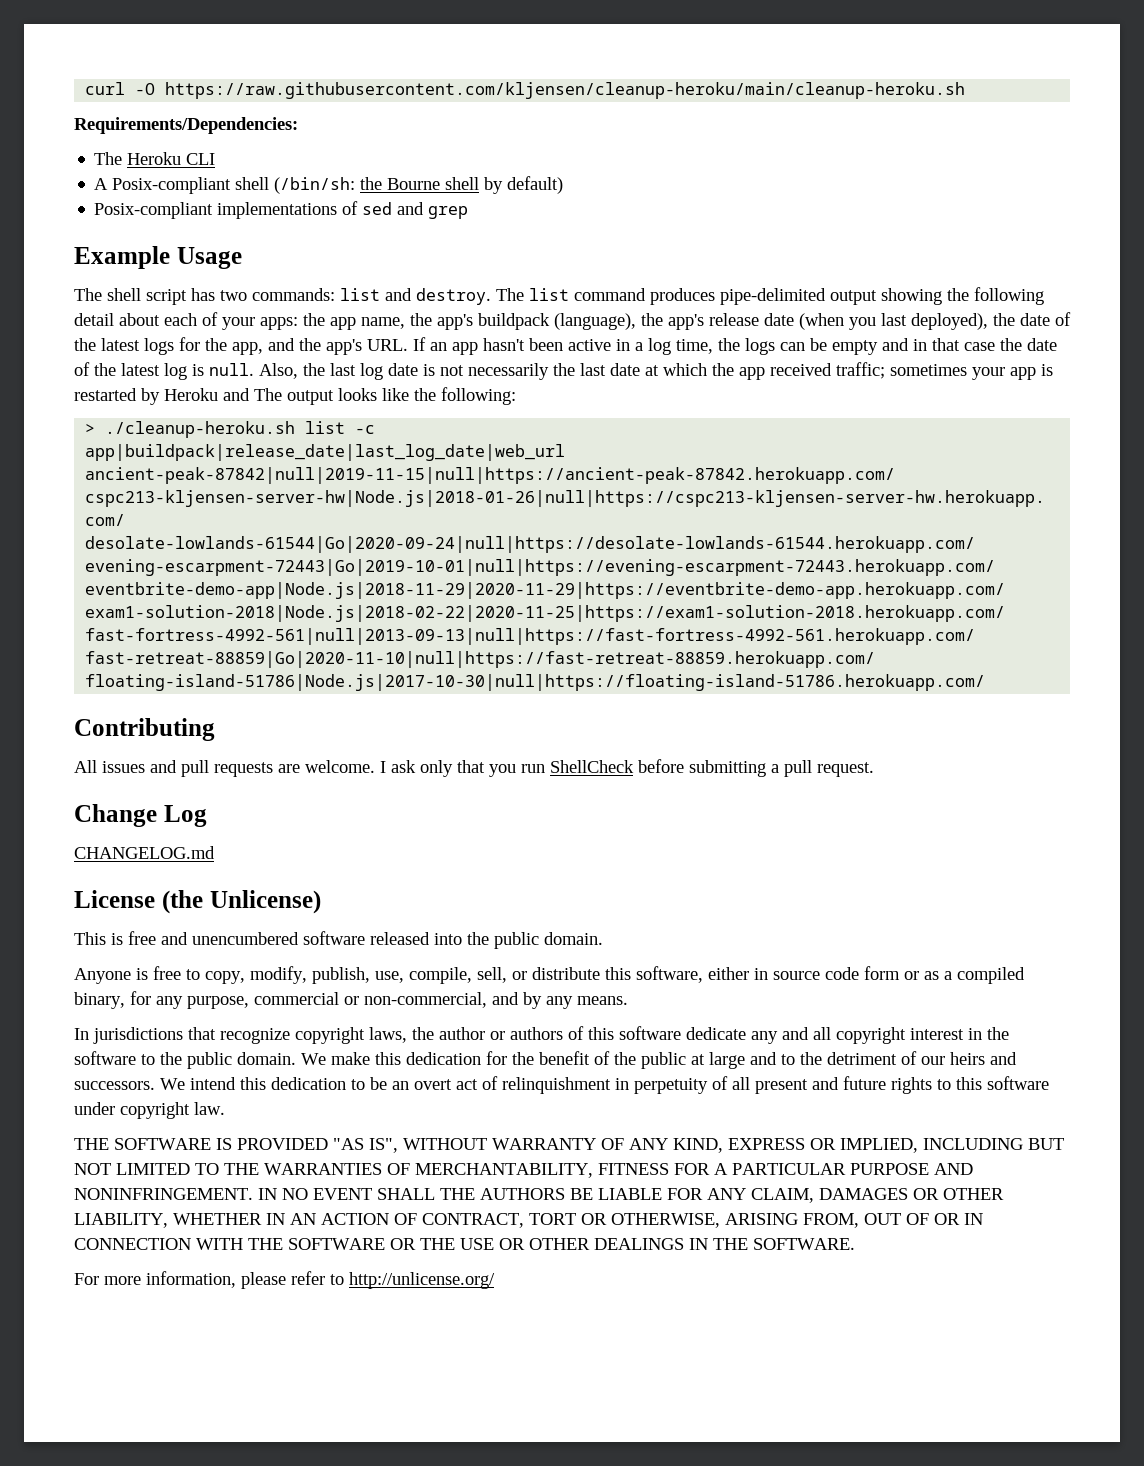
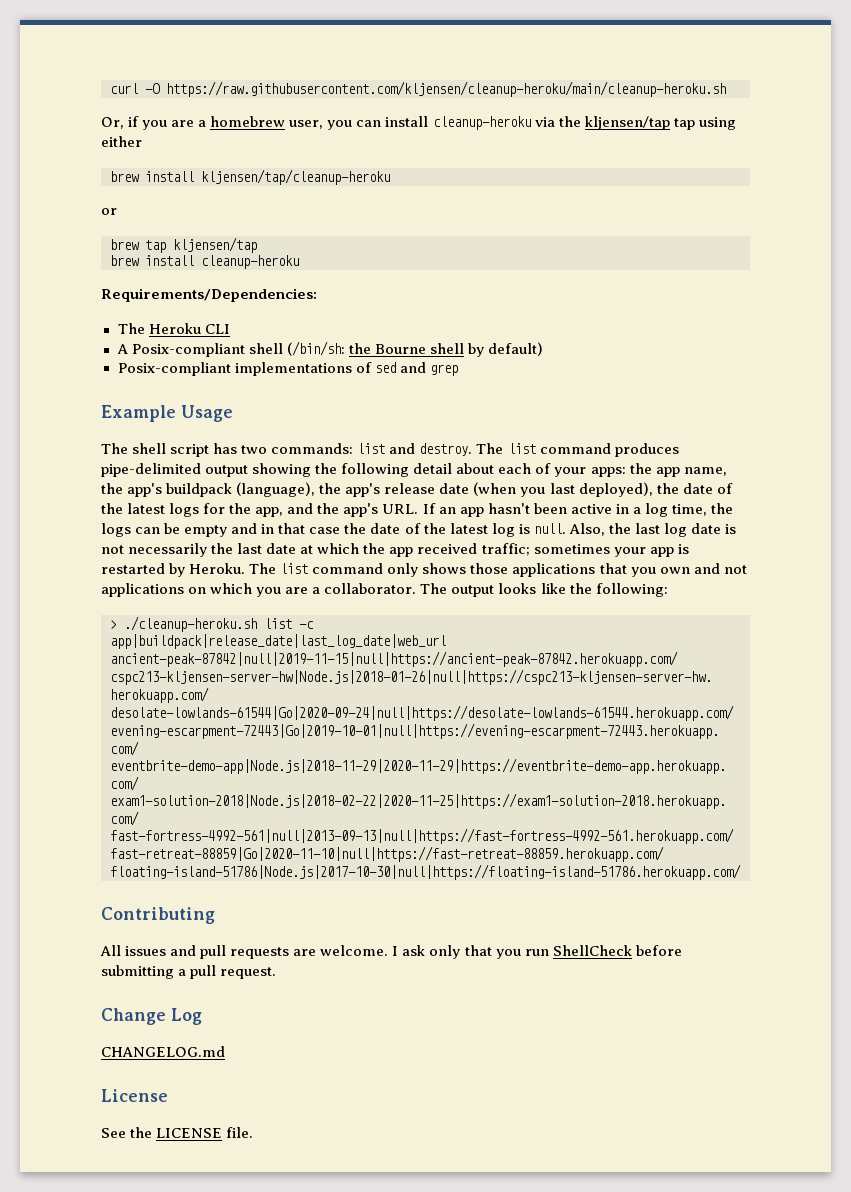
+ Or, if you are a homebrew user, you can install cleanup-heroku via the kljensen/tap tap using either
+ brew install kljensen/tap/cleanup-heroku
+ or
+ brew tap kljensen/tap
+ brew install cleanup-heroku
- Also, the last log date is not necessarily the last date at which the app received traffic; sometimes your app is restarted by Heroku and The output looks like the following:
+ Also, the last log date is not necessarily the last date at which the app received traffic; sometimes your app is restarted by Heroku. The list command only shows those applications that you own and not applications on which you are a collaborator. The output looks like the following:
- License (the Unlicense)
- This is free and unencumbered software released into the public domain.
- Anyone is free to copy, modify, publish, use, compile, sell, or distribute this software, either in source code form or as a compiled binary, for any purpose, commercial or non-commercial, and by any means.
- In jurisdictions that recognize copyright laws, the author or authors of this software dedicate any and all copyright interest in the software to the public domain. We make this dedication for the benefit of the public at large and to the detriment of our heirs and successors. We intend this dedication to be an overt act of relinquishment in perpetuity of all present and future rights to this software under copyright law.
- THE SOFTWARE IS PROVIDED "AS IS", WITHOUT WARRANTY OF ANY KIND, EXPRESS OR IMPLIED, INCLUDING BUT NOT LIMITED TO THE WARRANTIES OF MERCHANTABILITY, FITNESS FOR A PARTICULAR PURPOSE AND NONINFRINGEMENT. IN NO EVENT SHALL THE AUTHORS BE LIABLE FOR ANY CLAIM, DAMAGES OR OTHER LIABILITY, WHETHER IN AN ACTION OF CONTRACT, TORT OR OTHERWISE, ARISING FROM, OUT OF OR IN CONNECTION WITH THE SOFTWARE OR THE USE OR OTHER DEALINGS IN THE SOFTWARE.
- For more information, please refer to http://unlicense.org/
+ License
+ See the LICENSE file.

